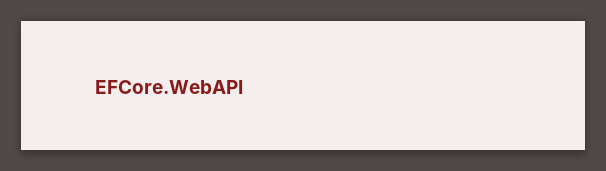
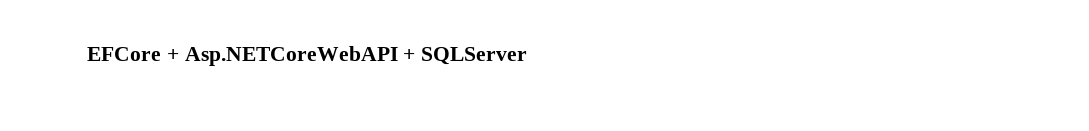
- EFCore.WebAPI
+ EFCore + Asp.NETCoreWebAPI + SQLServer

